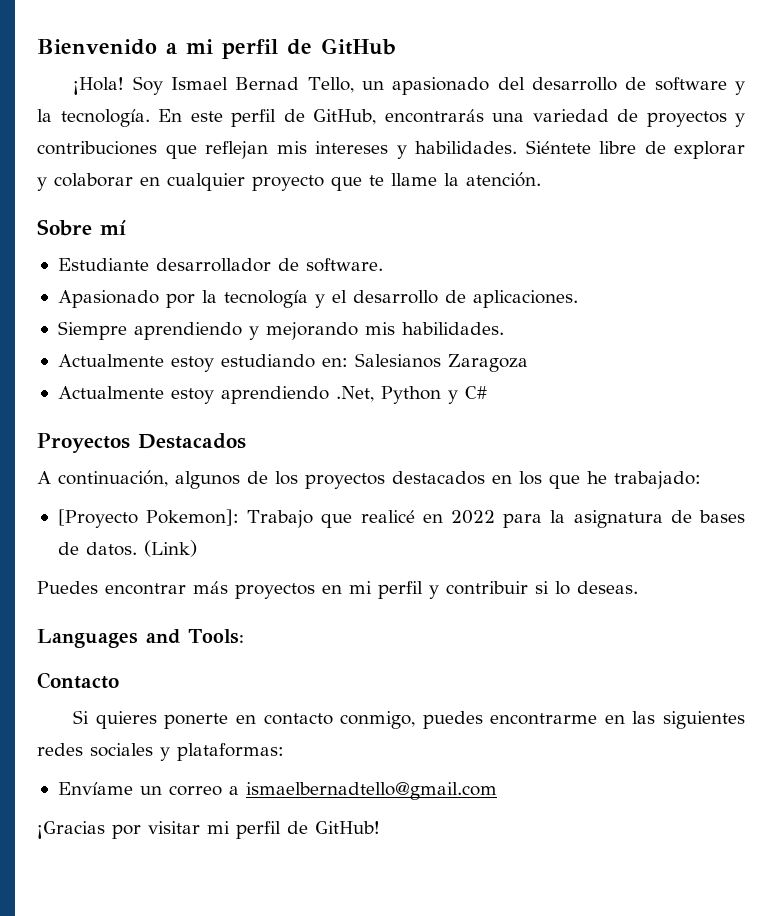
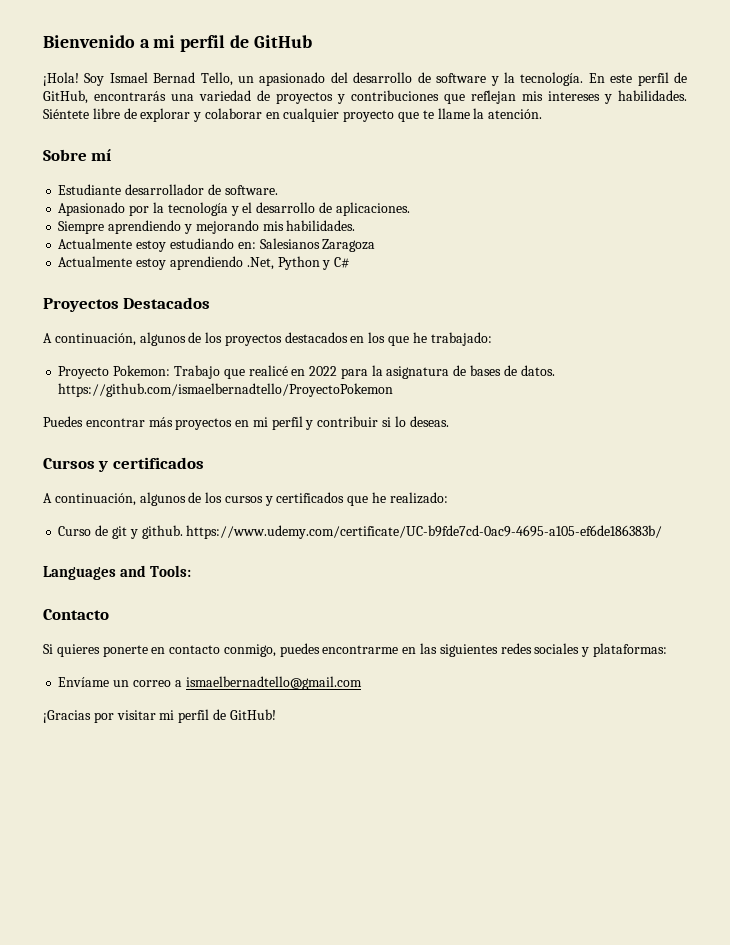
- [Proyecto Pokemon]: Trabajo que realicé en 2022 para la asignatura de bases de datos. (Link)
+ Proyecto Pokemon: Trabajo que realicé en 2022 para la asignatura de bases de datos. https://github.com/ismaelbernadtello/ProyectoPokemon
+ Cursos y certificados
+ A continuación, algunos de los cursos y certificados que he realizado:
+ Curso de git y github. https://www.udemy.com/certificate/UC-b9fde7cd-0ac9-4695-a105-ef6de186383b/

